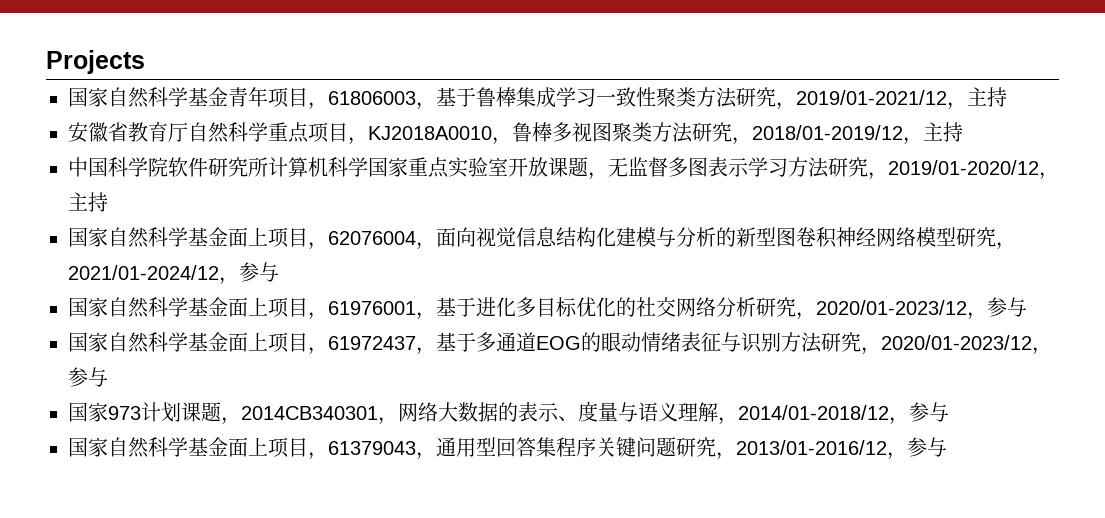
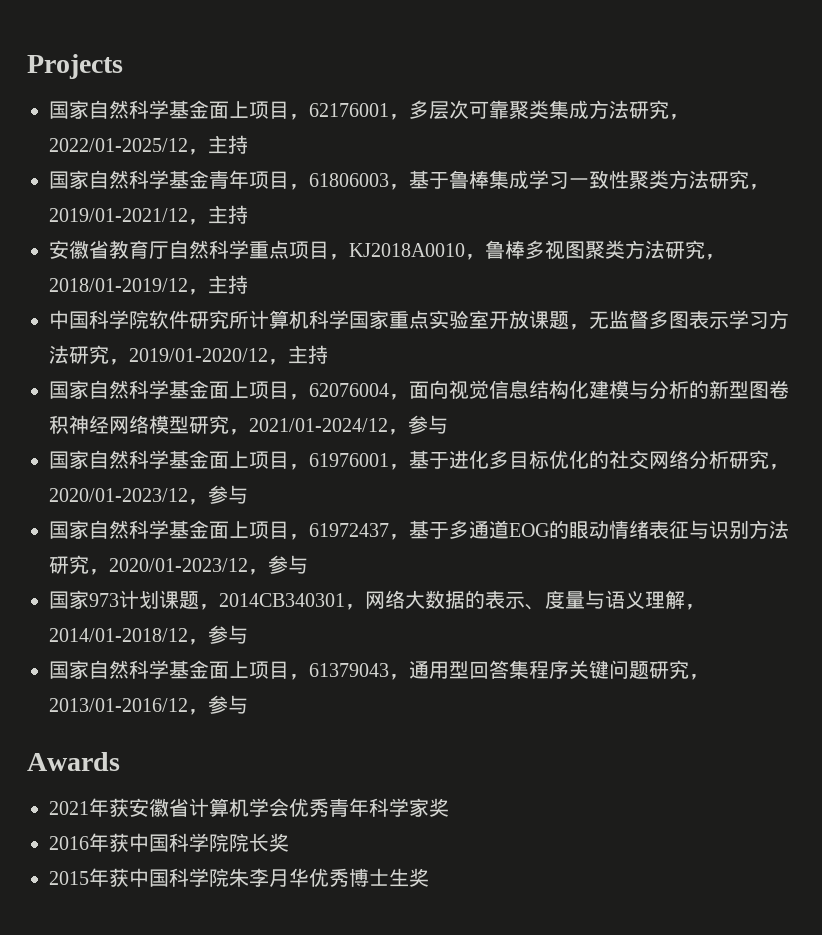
+ 国家自然科学基金面上项目，62176001，多层次可靠聚类集成方法研究，2022/01-2025/12，主持
+ Awards
+ 2021年获安徽省计算机学会优秀青年科学家奖
+ 2016年获中国科学院院长奖
+ 2015年获中国科学院朱李月华优秀博士生奖

